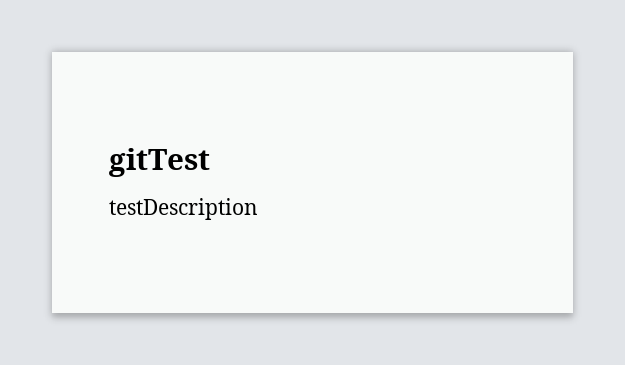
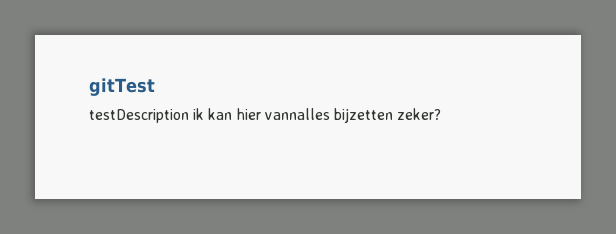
- testDescription
+ testDescription ik kan hier vannalles bijzetten zeker?

